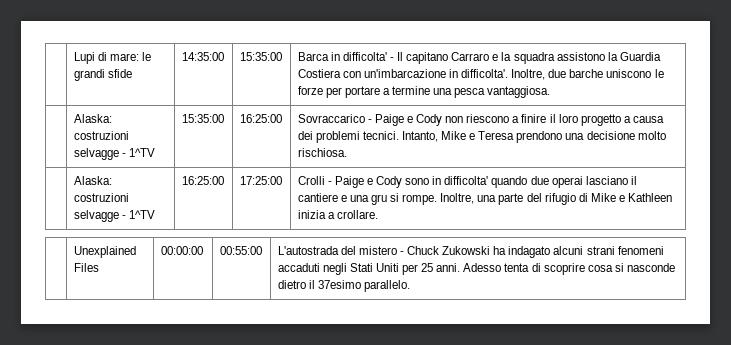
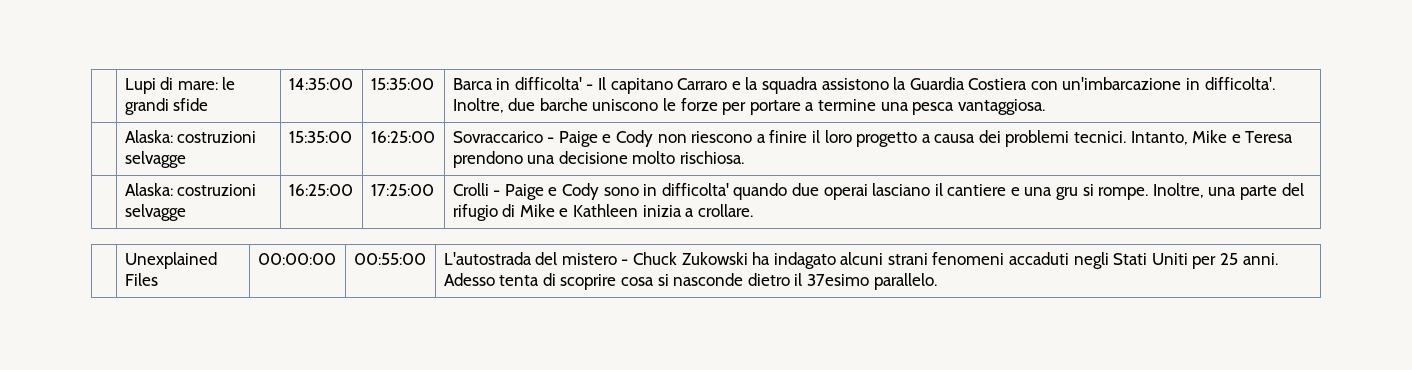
- | Alaska: costruzioni selvagge - 1^TV | 15:35:00 | 16:25:00 | Sovraccarico - Paige e Cody non riescono a finire il loro progetto a causa dei problemi tecnici. Intanto, Mike e Teresa prendono una decisione molto rischiosa.
+ | Alaska: costruzioni selvagge | 15:35:00 | 16:25:00 | Sovraccarico - Paige e Cody non riescono a finire il loro progetto a causa dei problemi tecnici. Intanto, Mike e Teresa prendono una decisione molto rischiosa.
- | Alaska: costruzioni selvagge - 1^TV | 16:25:00 | 17:25:00 | Crolli - Paige e Cody sono in difficolta' quando due operai lasciano il cantiere e una gru si rompe. Inoltre, una parte del rifugio di Mike e Kathleen inizia a crollare.
+ | Alaska: costruzioni selvagge | 16:25:00 | 17:25:00 | Crolli - Paige e Cody sono in difficolta' quando due operai lasciano il cantiere e una gru si rompe. Inoltre, una parte del rifugio di Mike e Kathleen inizia a crollare.

